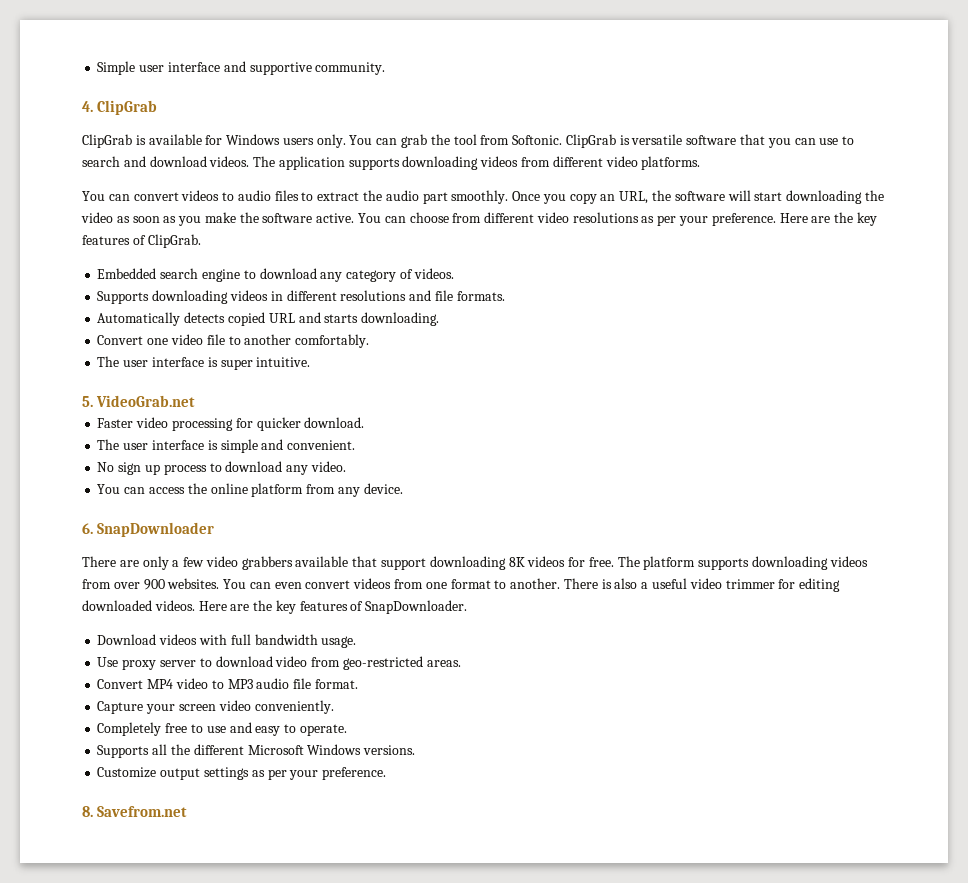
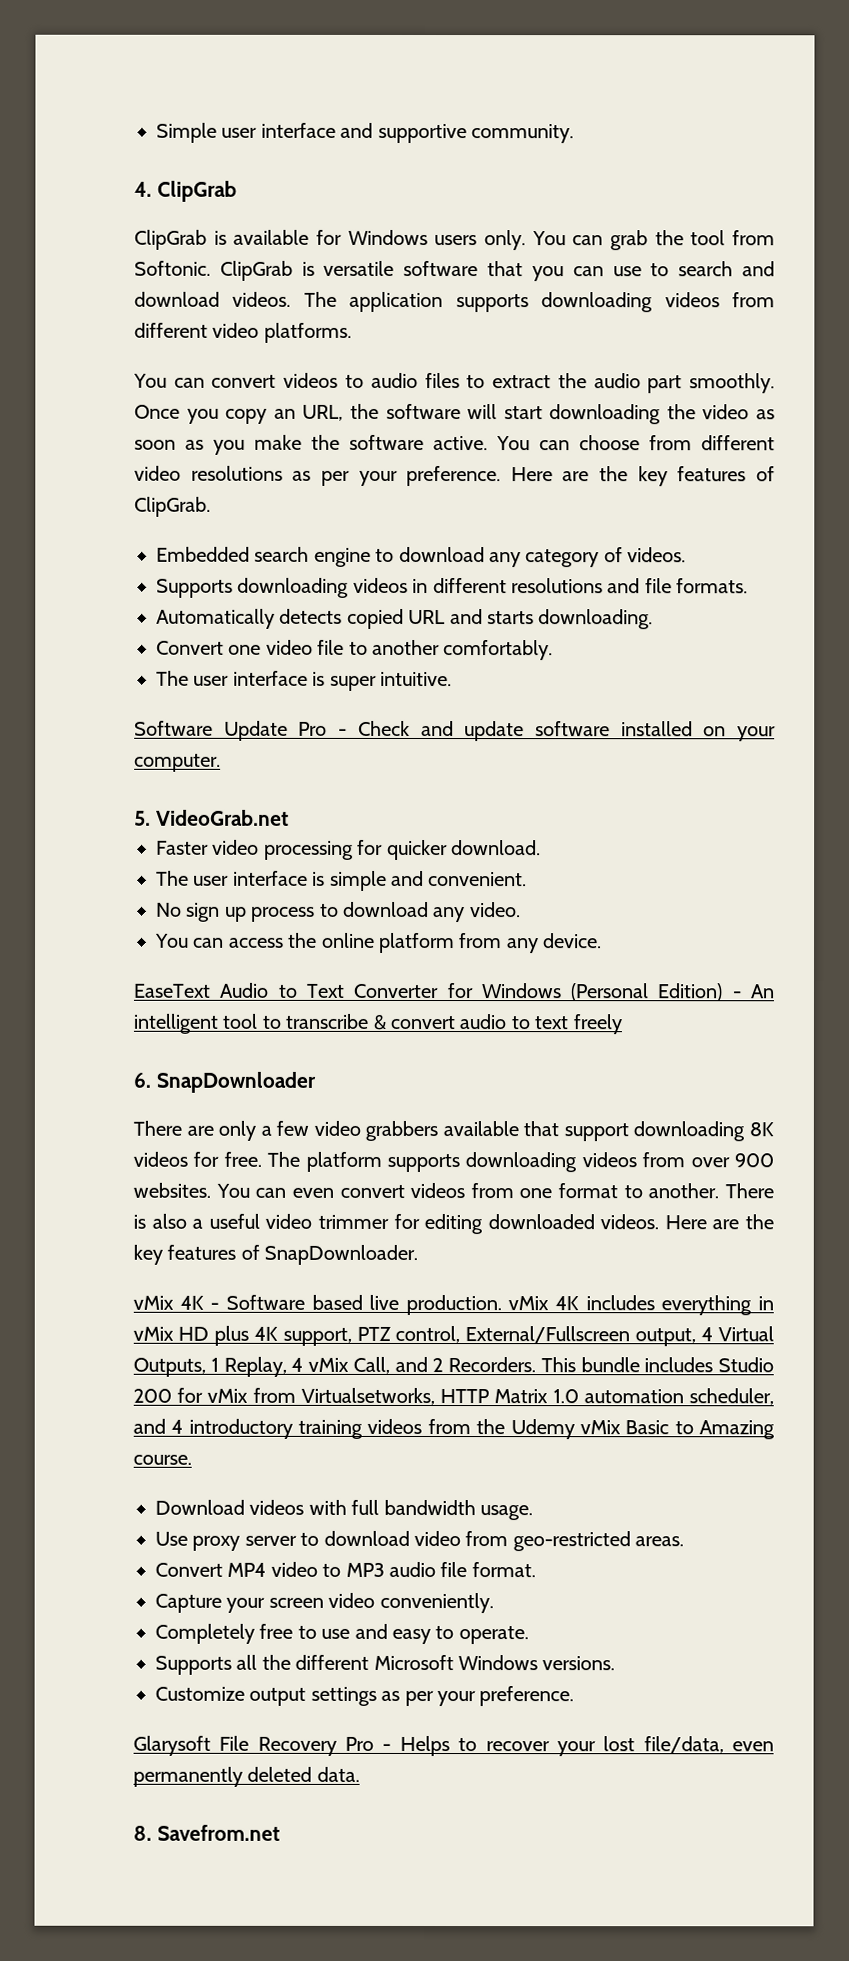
+ Software Update Pro - Check and update software installed on your computer.
+ EaseText Audio to Text Converter for Windows (Personal Edition) - An intelligent tool to transcribe & convert audio to text freely
+ vMix 4K - Software based live production. vMix 4K includes everything in vMix HD plus 4K support, PTZ control, External/Fullscreen output, 4 Virtual Outputs, 1 Replay, 4 vMix Call, and 2 Recorders. This bundle includes Studio 200 for vMix from Virtualsetworks, HTTP Matrix 1.0 automation scheduler, and 4 introductory training videos from the Udemy vMix Basic to Amazing course.
+ Glarysoft File Recovery Pro - Helps to recover your lost file/data, even permanently deleted data.

